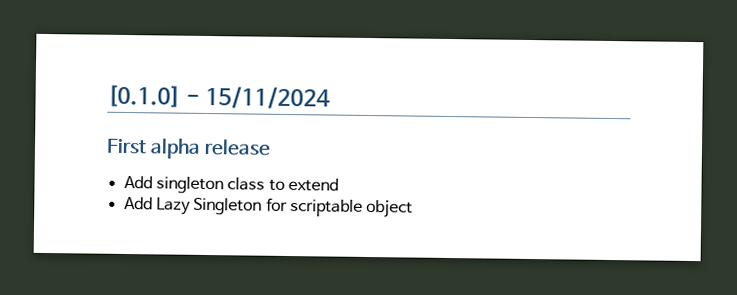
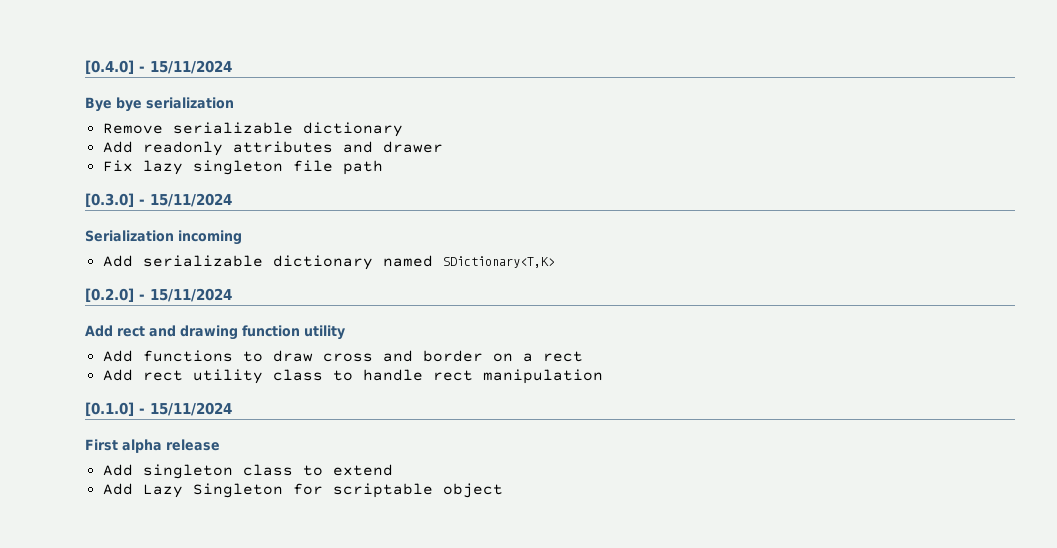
+ [0.4.0] - 15/11/2024
+ Bye bye serialization
+ Remove serializable dictionary
+ Add readonly attributes and drawer
+ Fix lazy singleton file path
+ [0.3.0] - 15/11/2024
+ Serialization incoming
+ Add serializable dictionary named SDictionary<T,K>
+ [0.2.0] - 15/11/2024
+ Add rect and drawing function utility
+ Add functions to draw cross and border on a rect
+ Add rect utility class to handle rect manipulation

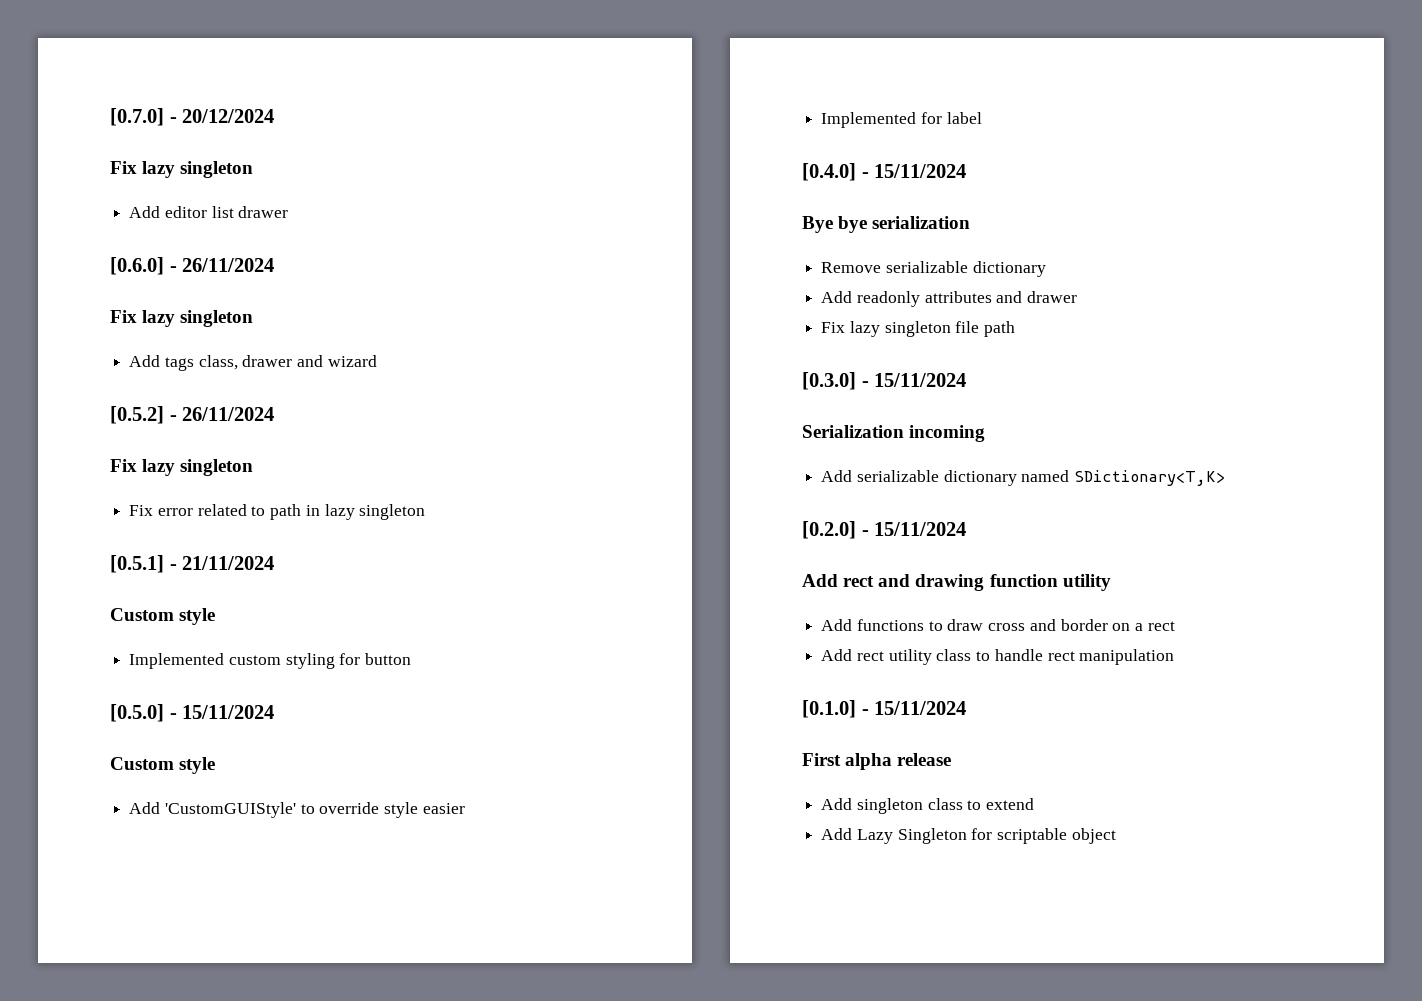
+ [0.7.0] - 20/12/2024
+ Fix lazy singleton
+ Add editor list drawer
+ [0.6.0] - 26/11/2024
+ Fix lazy singleton
+ Add tags class, drawer and wizard
+ [0.5.2] - 26/11/2024
+ Fix lazy singleton
+ Fix error related to path in lazy singleton
+ [0.5.1] - 21/11/2024
+ Custom style
+ Implemented custom styling for button
+ [0.5.0] - 15/11/2024
+ Custom style
+ Add 'CustomGUIStyle' to override style easier
+ Implemented for label

